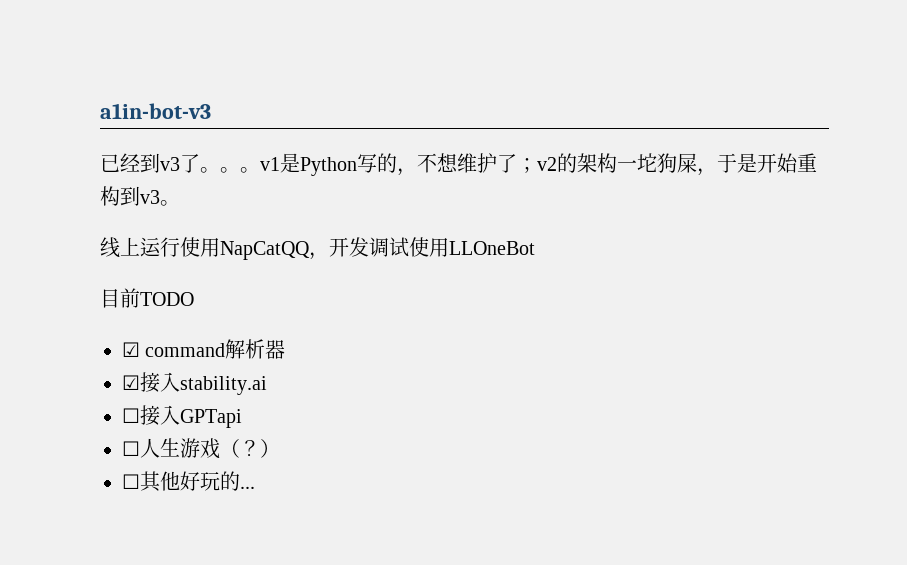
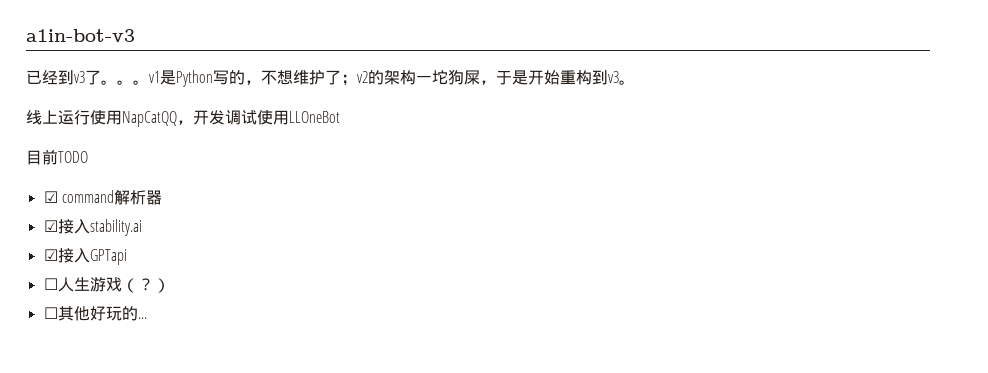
- ☐接入GPTapi
+ ☑接入GPTapi

